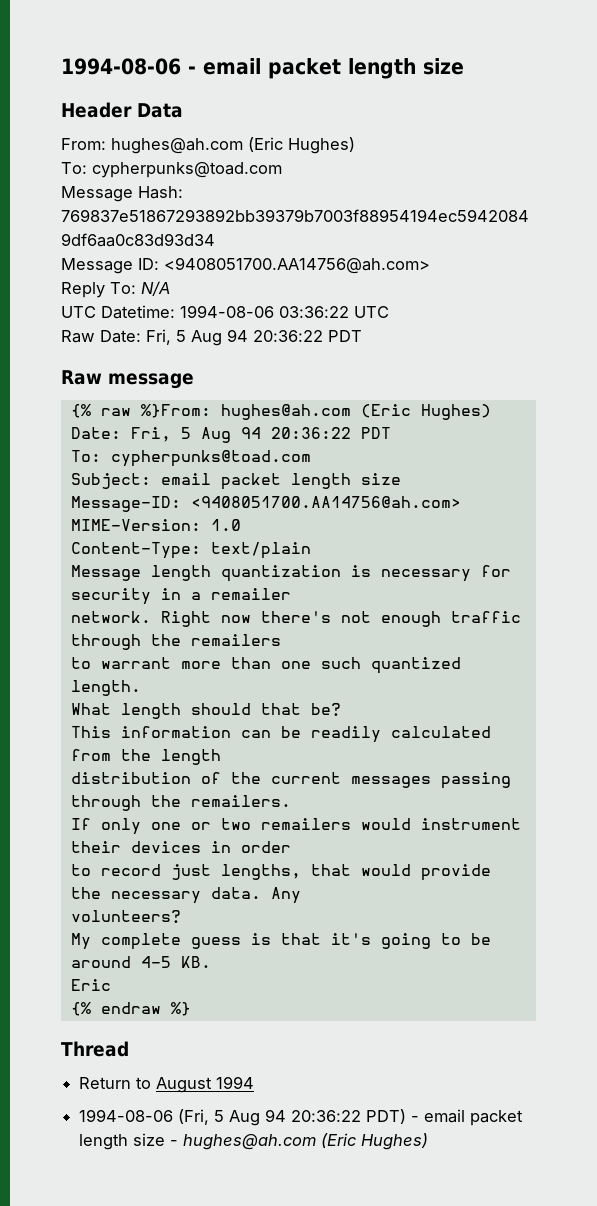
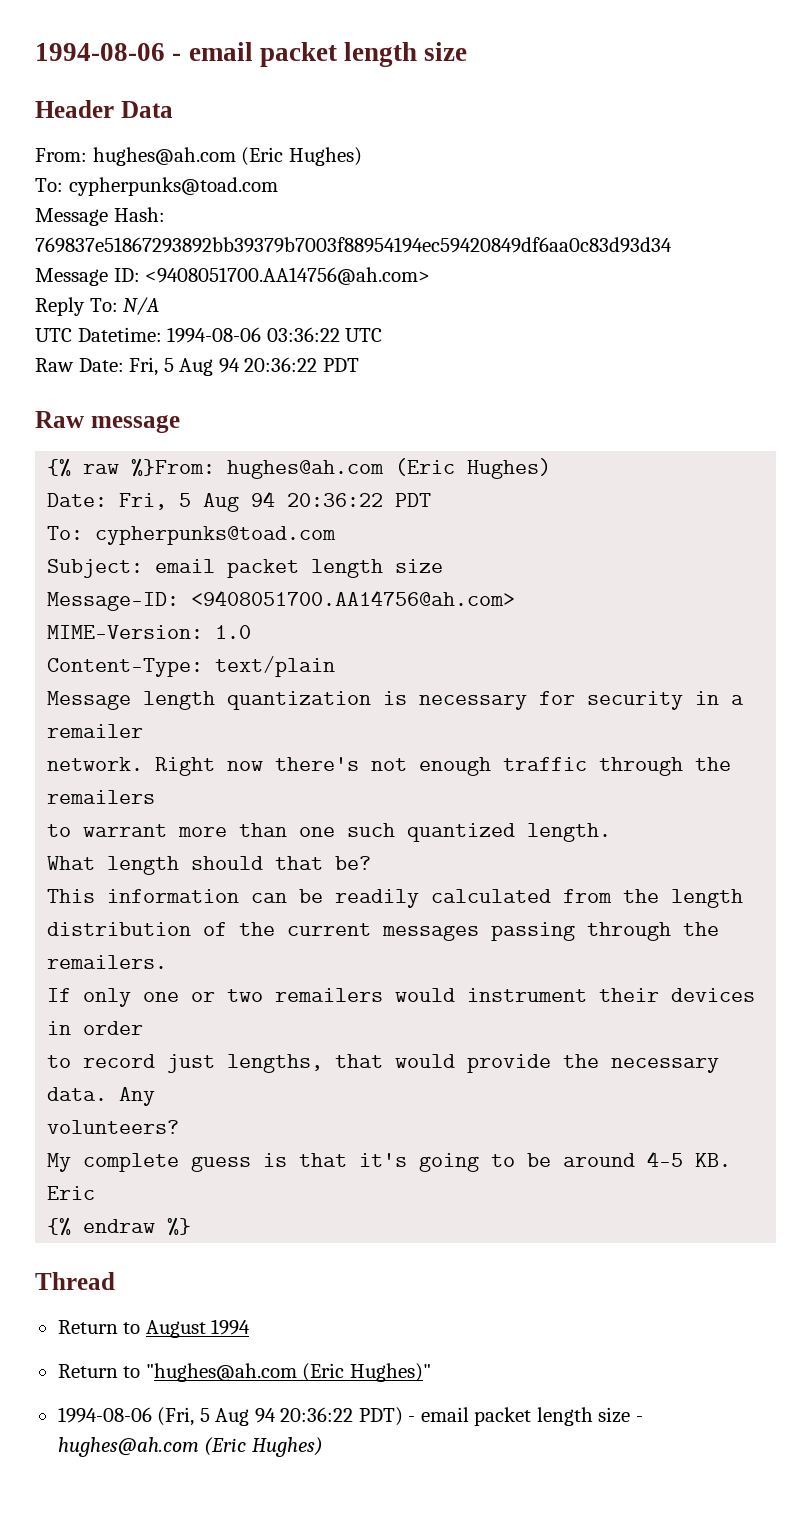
+ Return to "hughes@ah.com (Eric Hughes)"

